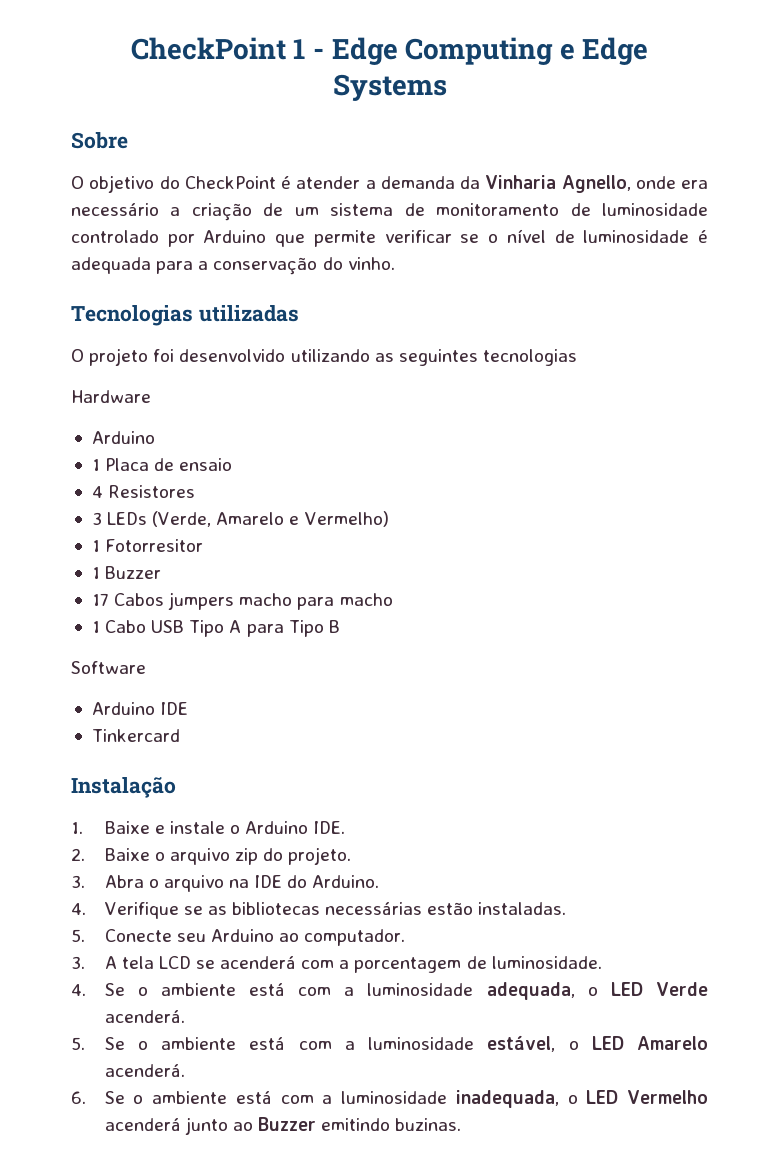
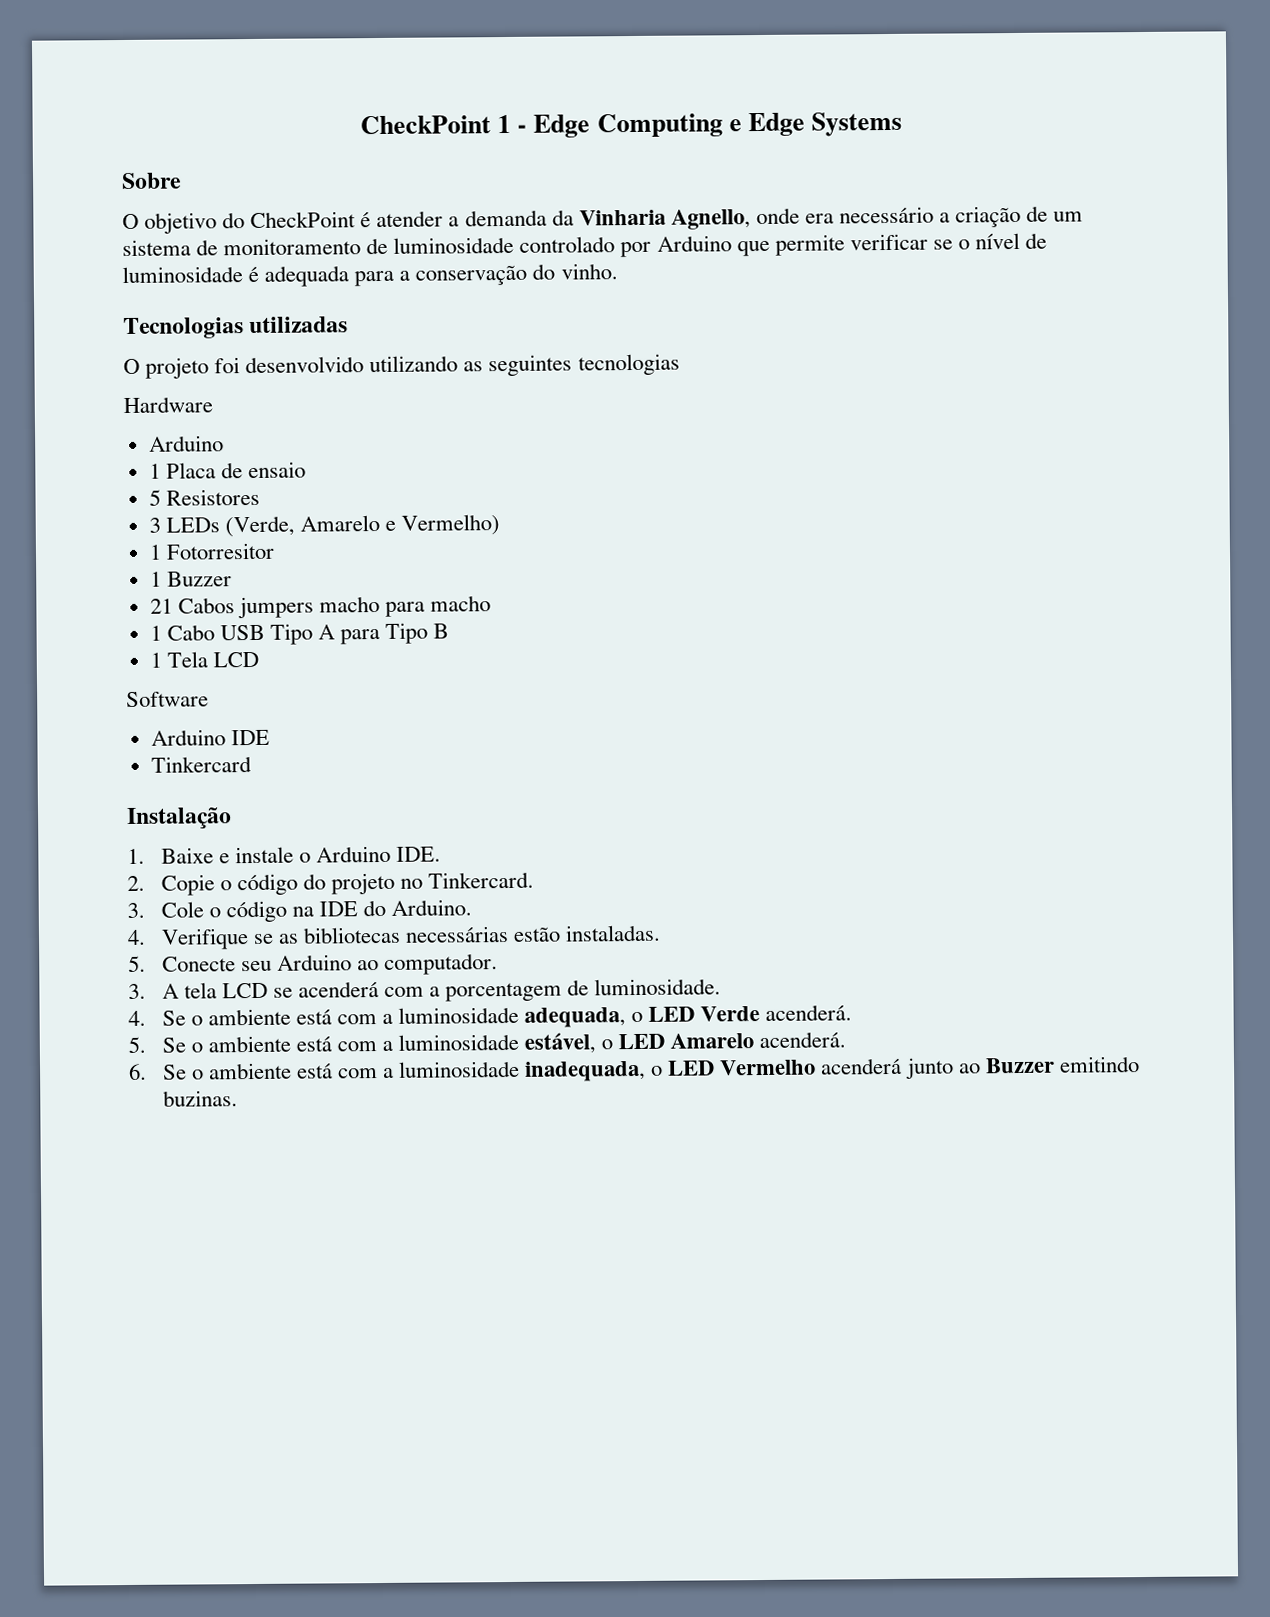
- 4 Resistores
+ 5 Resistores
- 17 Cabos jumpers macho para macho
+ 21 Cabos jumpers macho para macho
+ 1 Tela LCD
- 2. Baixe o arquivo zip do projeto.
- 3. Abra o arquivo na IDE do Arduino.
+ 2. Copie o código do projeto no Tinkercard.
+ 3. Cole o código na IDE do Arduino.

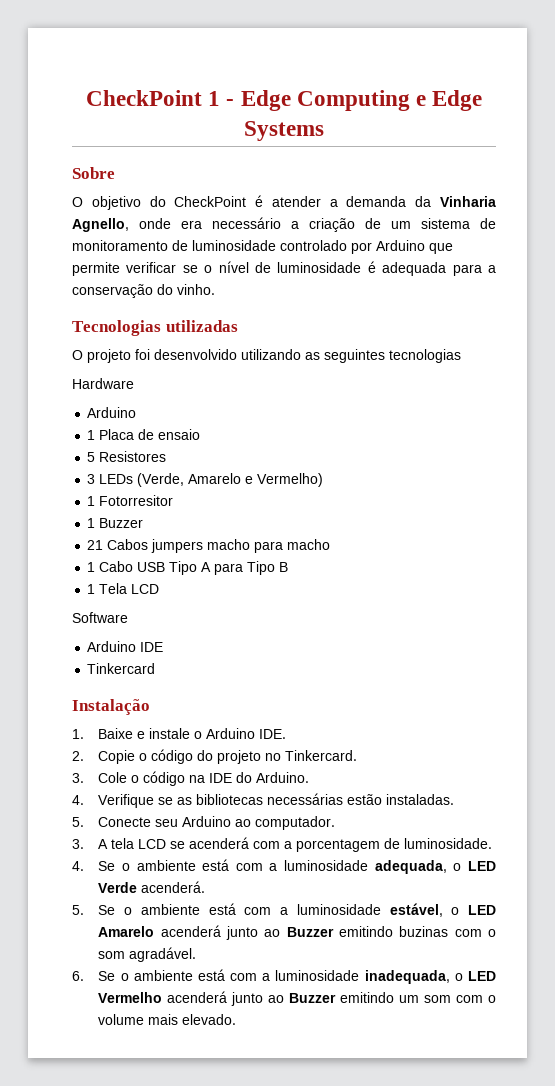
- 5. Se o ambiente está com a luminosidade estável, o LED Amarelo acenderá.
+ 5. Se o ambiente está com a luminosidade estável, o LED Amarelo acenderá junto ao Buzzer emitindo buzinas com o som agradável.
- 6. Se o ambiente está com a luminosidade inadequada, o LED Vermelho acenderá junto ao Buzzer emitindo buzinas.
+ 6. Se o ambiente está com a luminosidade inadequada, o LED Vermelho acenderá junto ao Buzzer emitindo um som com o volume mais elevado.

